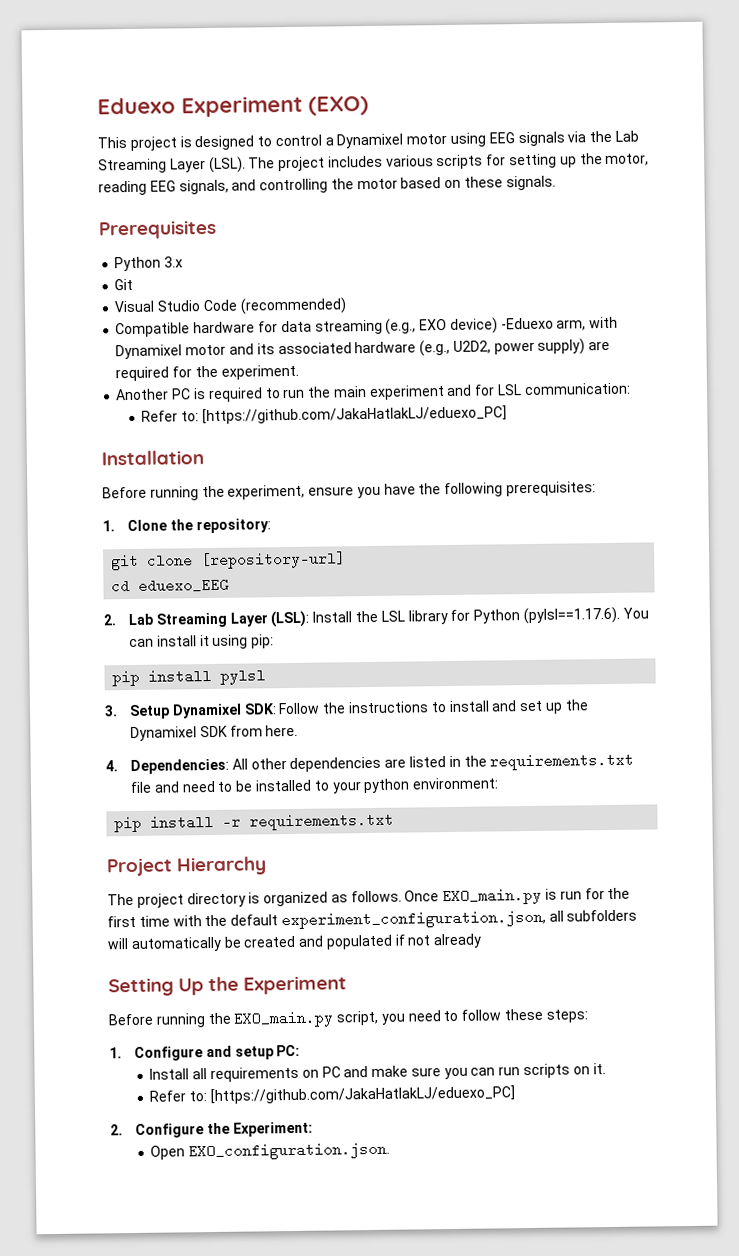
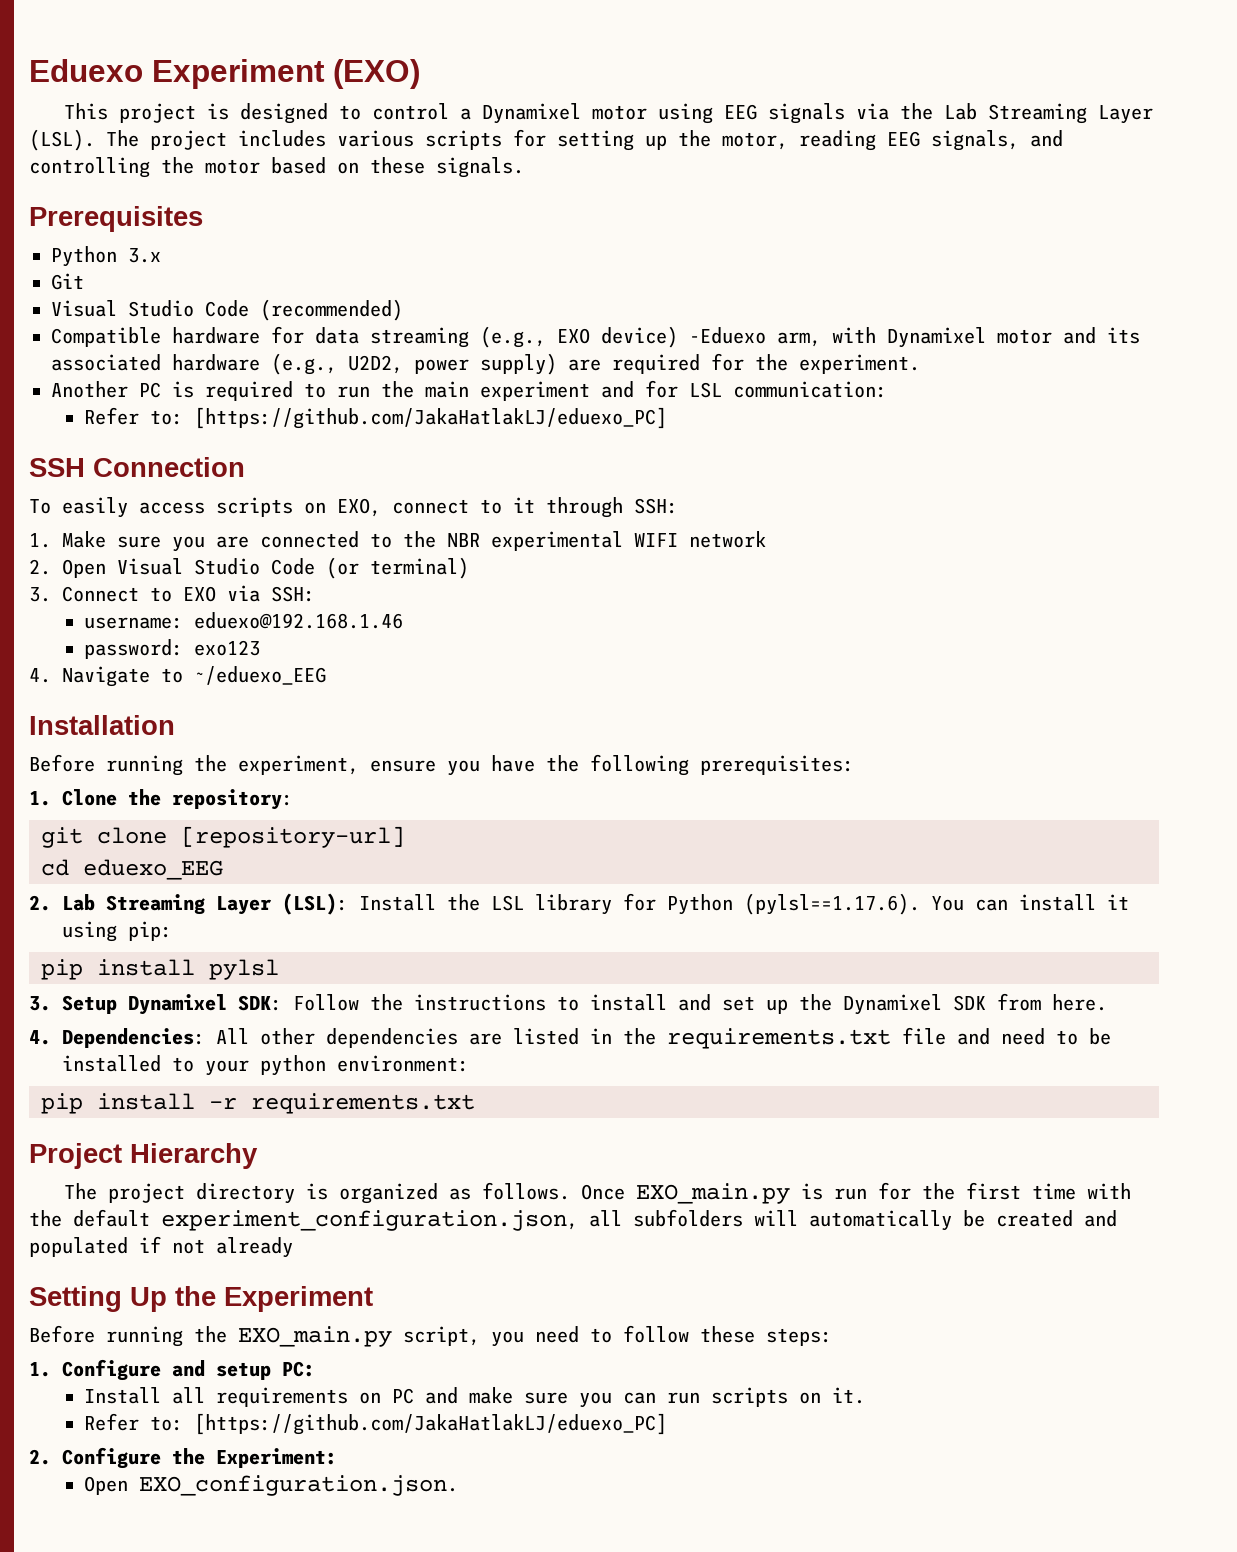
+ SSH Connection
+ To easily access scripts on EXO, connect to it through SSH:
+ 1. Make sure you are connected to the NBR experimental WIFI network
+ 2. Open Visual Studio Code (or terminal)
+ 3. Connect to EXO via SSH:
+ username: eduexo@192.168.1.46
+ password: exo123
+ 4. Navigate to ~/eduexo_EEG

